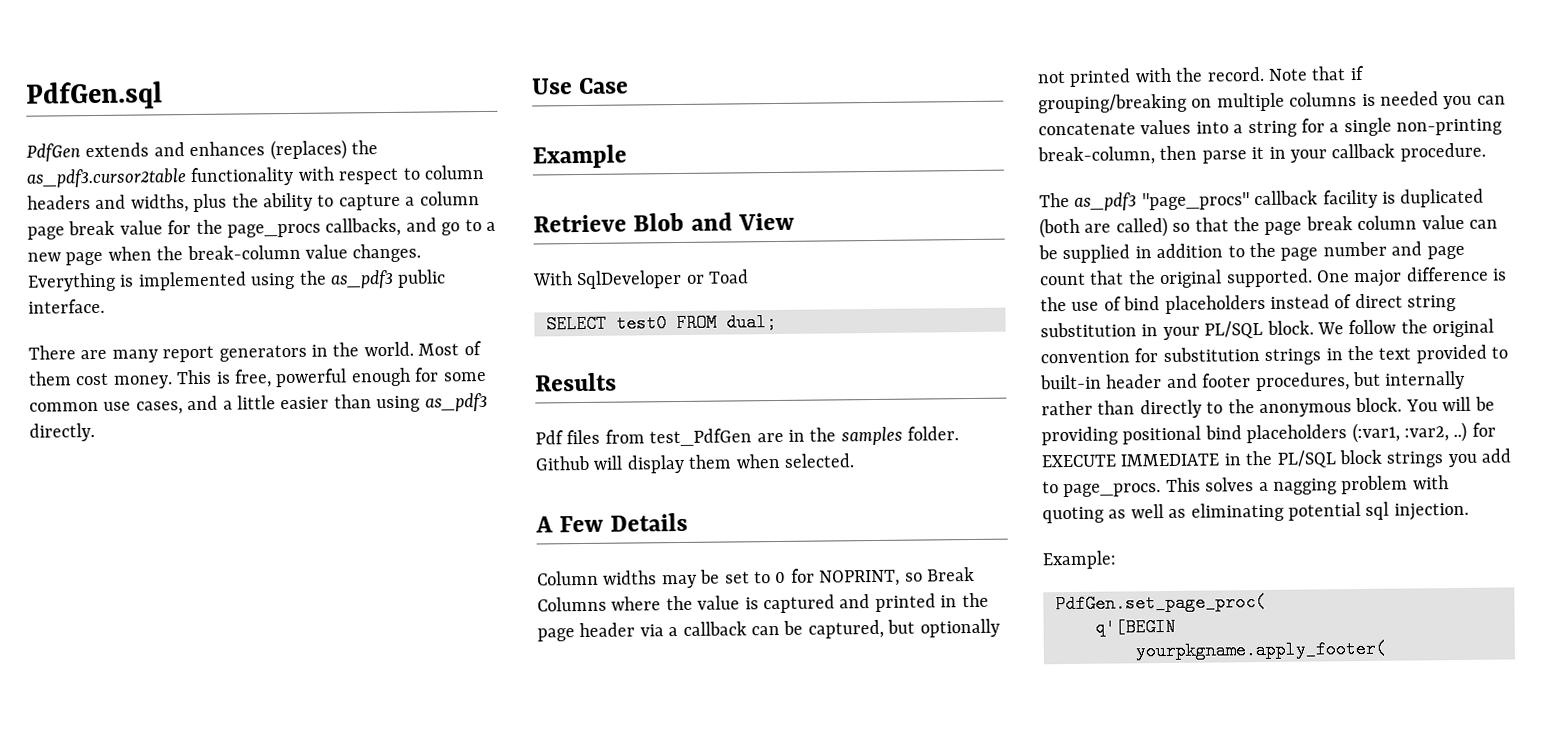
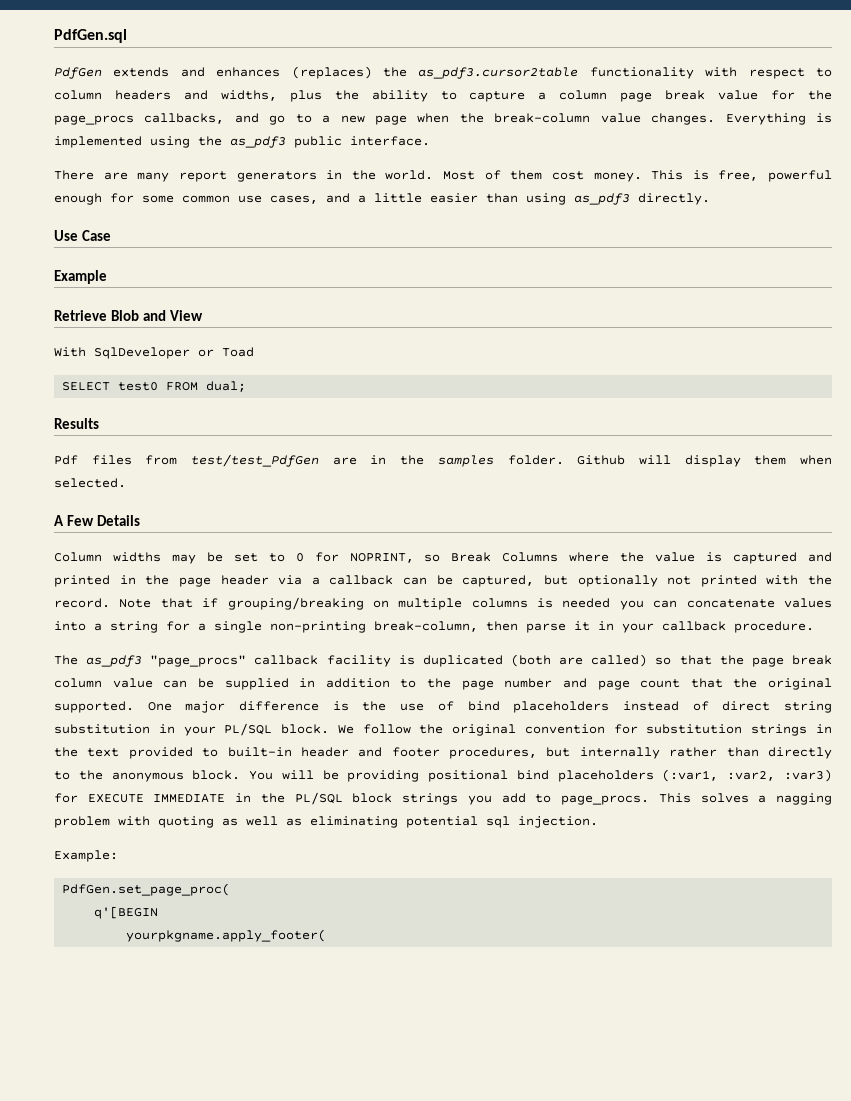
- Pdf files from test_PdfGen are in the samples folder.
+ Pdf files from test/test_PdfGen are in the samples folder.
- You will be providing positional bind placeholders (:var1, :var2, ..) for EXECUTE IMMEDIATE in the PL/SQL block strings you add to page_procs.
+ You will be providing positional bind placeholders (:var1, :var2, :var3) for EXECUTE IMMEDIATE in the PL/SQL block strings you add to page_procs.

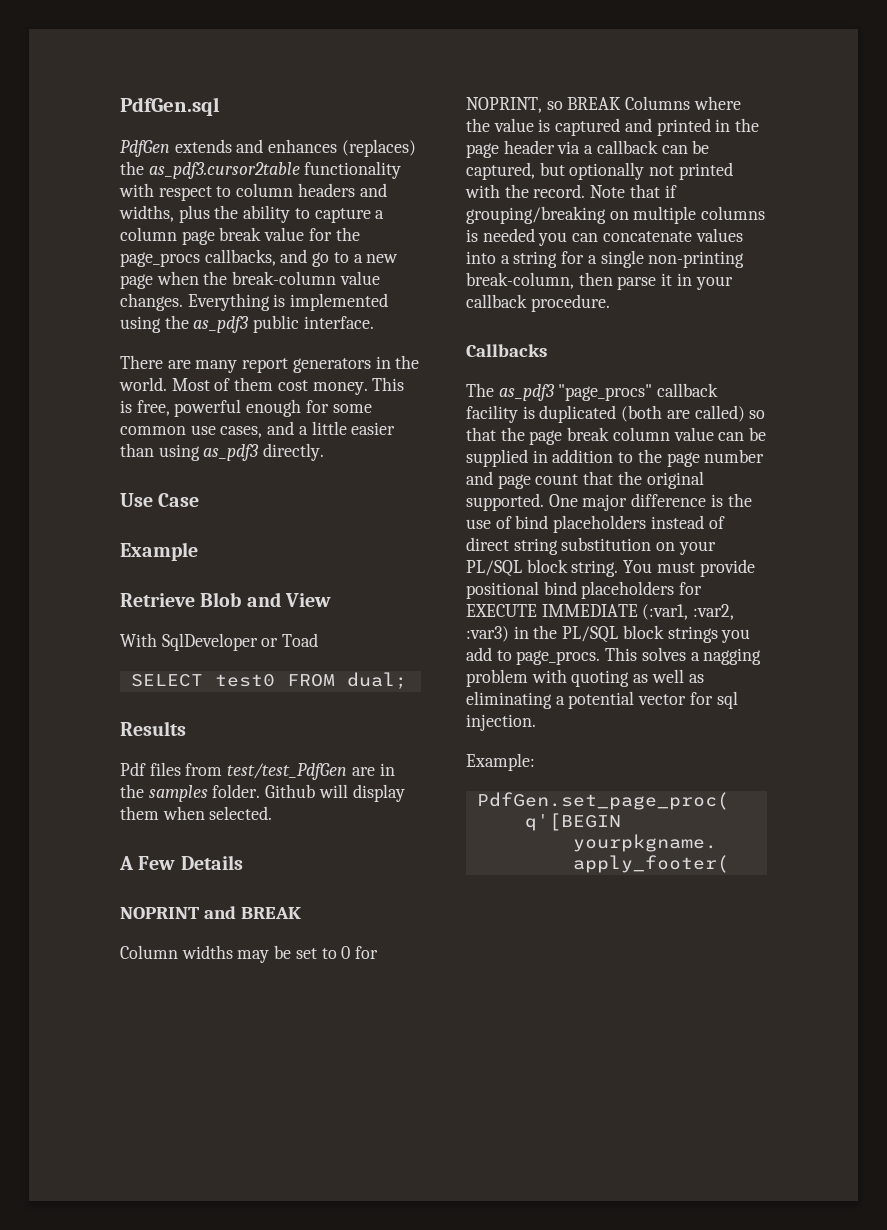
+ NOPRINT and BREAK
- Column widths may be set to 0 for NOPRINT, so Break Columns where the value is captured and printed in the page header via a callback can be captured, but optionally not printed with the record.
+ Column widths may be set to 0 for NOPRINT, so BREAK Columns where the value is captured and printed in the page header via a callback can be captured, but optionally not printed with the record.
+ Callbacks
- One major difference is the use of bind placeholders instead of direct string substitution in your PL/SQL block. We follow the original convention for substitution strings in the text provided to built-in header and footer procedures, but internally rather than directly to the anonymous block. You will be providing positional bind placeholders (:var1, :var2, :var3) for EXECUTE IMMEDIATE in the PL/SQL block strings you add to page_procs.
+ One major difference is the use of bind placeholders instead of direct string substitution on your PL/SQL block string. You must provide positional bind placeholders for EXECUTE IMMEDIATE (:var1, :var2, :var3) in the PL/SQL block strings you add to page_procs.
- This solves a nagging problem with quoting as well as eliminating potential sql injection.
+ This solves a nagging problem with quoting as well as eliminating a potential vector for sql injection.

